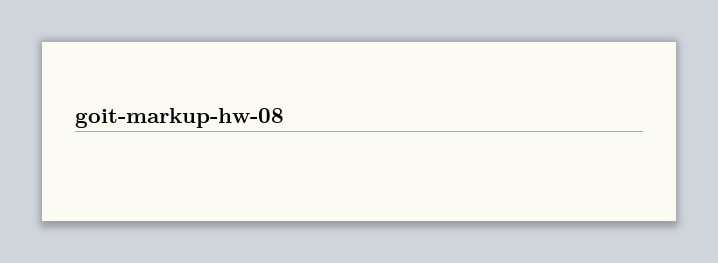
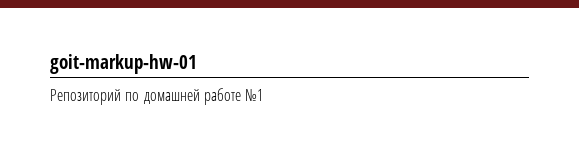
- goit-markup-hw-08
+ goit-markup-hw-01
+ Репозиторий по домашней работе №1

